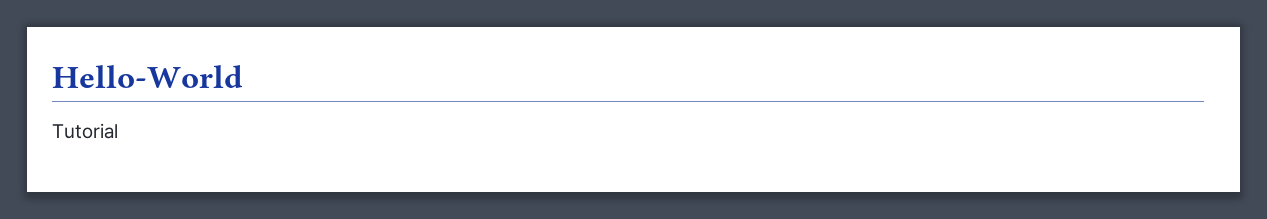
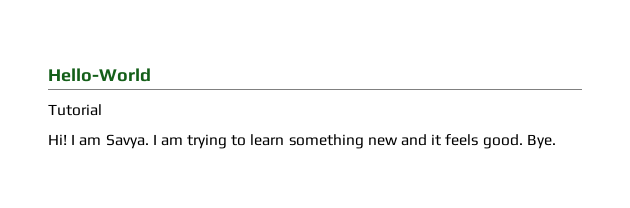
+ Hi! I am Savya. I am trying to learn something new and it feels good. Bye.

